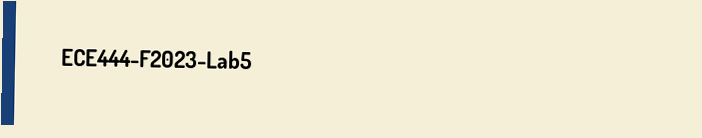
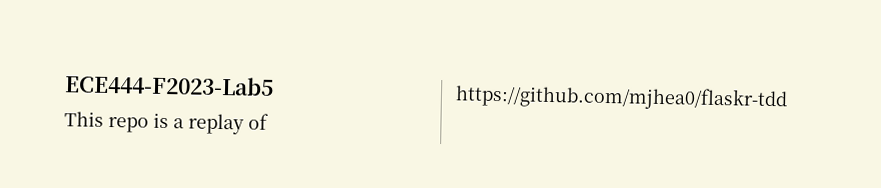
+ This repo is a replay of https://github.com/mjhea0/flaskr-tdd

